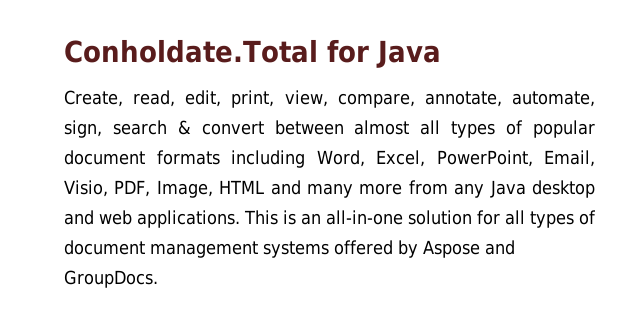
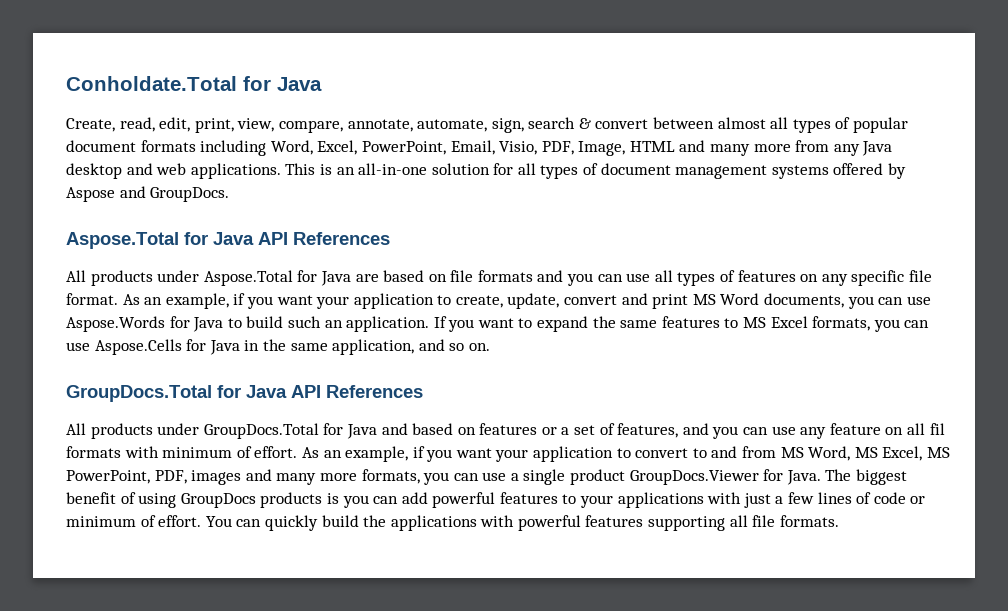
+ Aspose.Total for Java API References
+ All products under Aspose.Total for Java are based on file formats and you can use all types of features on any specific file format. As an example, if you want your application to create, update, convert and print MS Word documents, you can use Aspose.Words for Java to build such an application. If you want to expand the same features to MS Excel formats, you can use Aspose.Cells for Java in the same application, and so on.
+ GroupDocs.Total for Java API References
+ All products under GroupDocs.Total for Java and based on features or a set of features, and you can use any feature on all fil formats with minimum of effort. As an example, if you want your application to convert to and from MS Word, MS Excel, MS PowerPoint, PDF, images and many more formats, you can use a single product GroupDocs.Viewer for Java. The biggest benefit of using GroupDocs products is you can add powerful features to your applications with just a few lines of code or minimum of effort. You can quickly build the applications with powerful features supporting all file formats.

